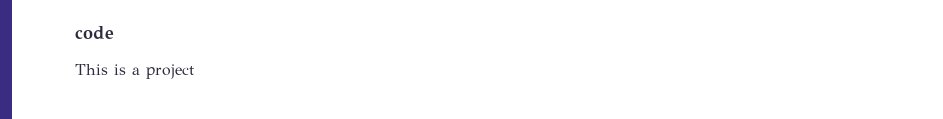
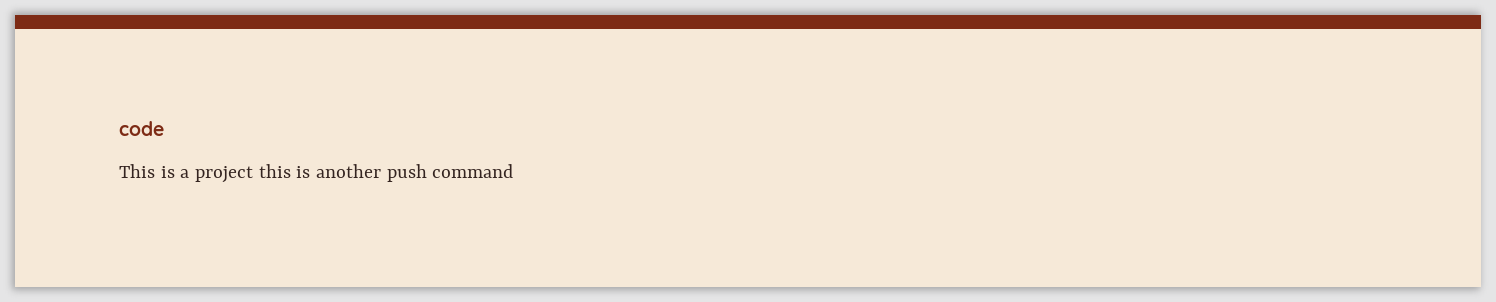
- This is a project
+ This is a project this is another push command

